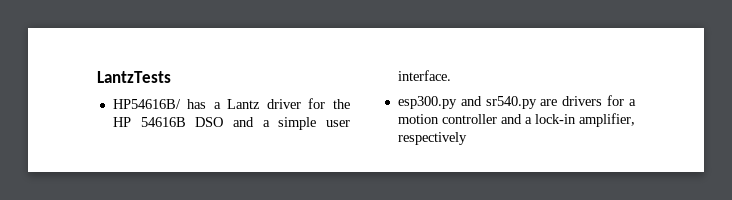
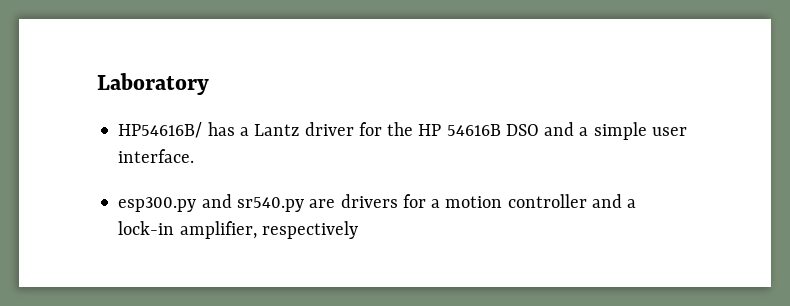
- LantzTests
+ Laboratory

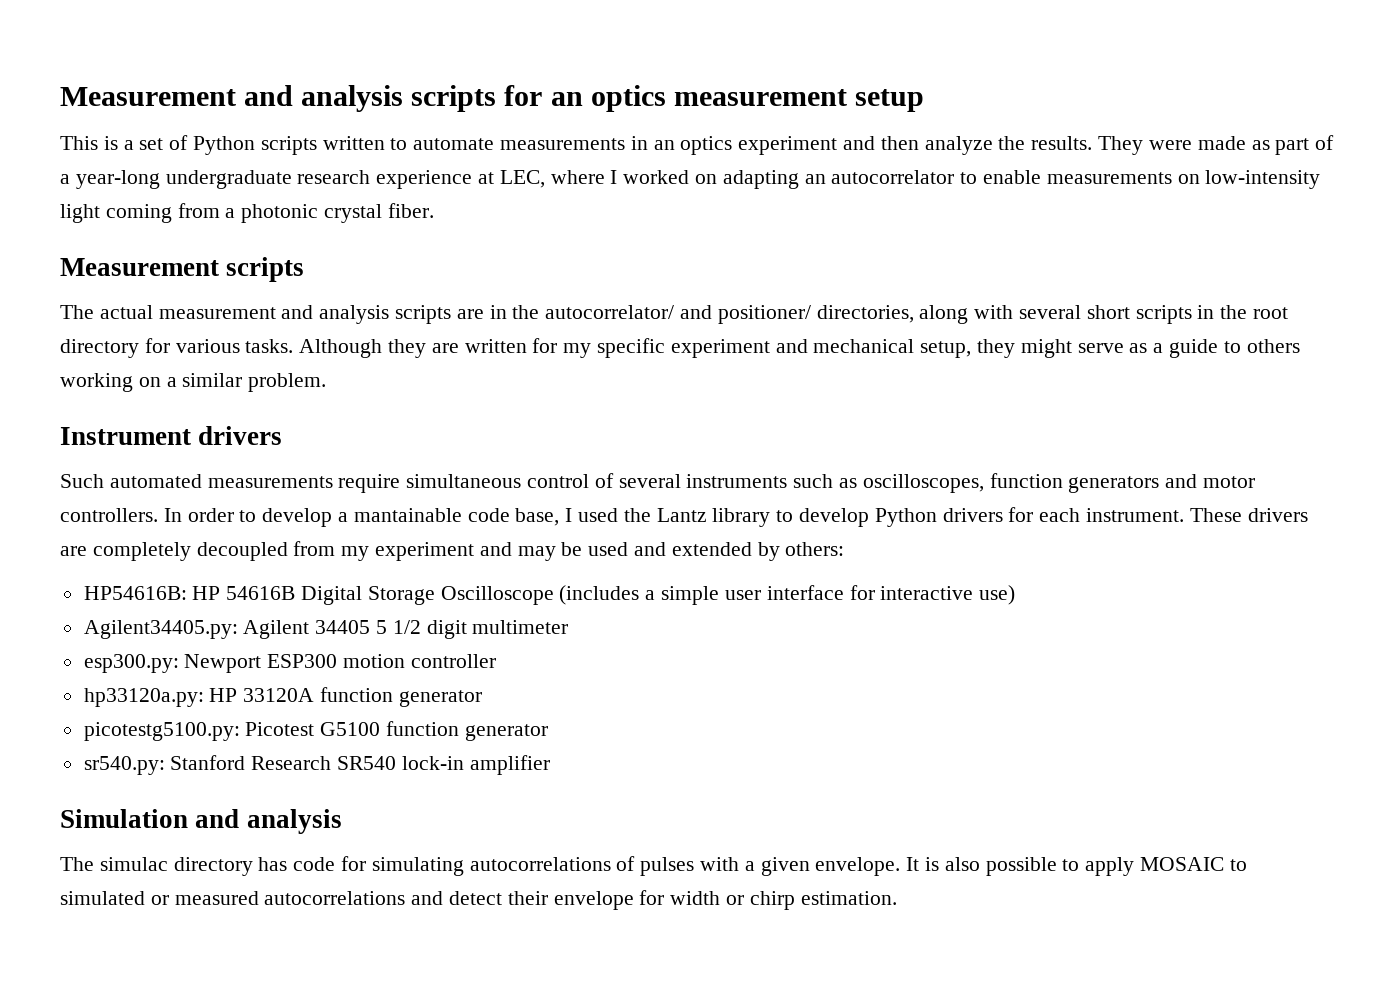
- Laboratory
- HP54616B/ has a Lantz driver for the HP 54616B DSO and a simple user interface.
- esp300.py and sr540.py are drivers for a motion controller and a lock-in amplifier, respectively
+ Measurement and analysis scripts for an optics measurement setup
+ This is a set of Python scripts written to automate measurements in an optics experiment and then analyze the results. They were made as part of a year-long undergraduate research experience at LEC, where I worked on adapting an autocorrelator to enable measurements on low-intensity light coming from a photonic crystal fiber.
+ Measurement scripts
+ The actual measurement and analysis scripts are in the autocorrelator/ and positioner/ directories, along with several short scripts in the root directory for various tasks. Although they are written for my specific experiment and mechanical setup, they might serve as a guide to others working on a similar problem.
+ Instrument drivers
+ Such automated measurements require simultaneous control of several instruments such as oscilloscopes, function generators and motor controllers. In order to develop a mantainable code base, I used the Lantz library to develop Python drivers for each instrument. These drivers are completely decoupled from my experiment and may be used and extended by others:
+ HP54616B: HP 54616B Digital Storage Oscilloscope (includes a simple user interface for interactive use)
+ Agilent34405.py: Agilent 34405 5 1/2 digit multimeter
+ esp300.py: Newport ESP300 motion controller
+ hp33120a.py: HP 33120A function generator
+ picotestg5100.py: Picotest G5100 function generator
+ sr540.py: Stanford Research SR540 lock-in amplifier
+ Simulation and analysis
+ The simulac directory has code for simulating autocorrelations of pulses with a given envelope. It is also possible to apply MOSAIC to simulated or measured autocorrelations and detect their envelope for width or chirp estimation.

